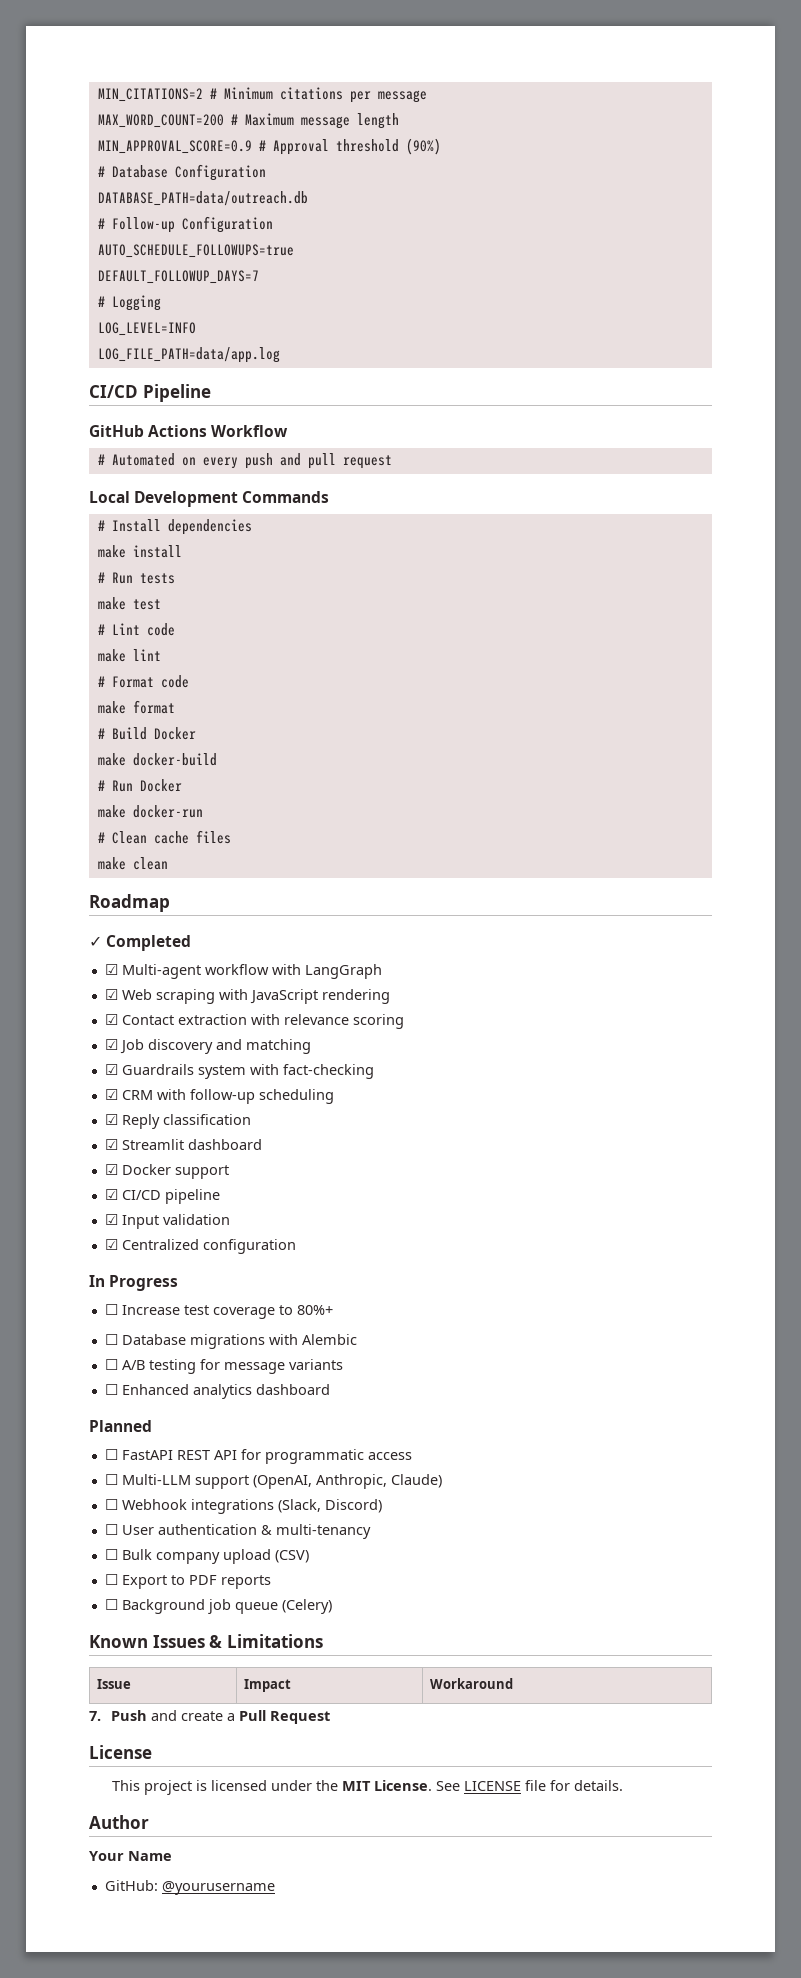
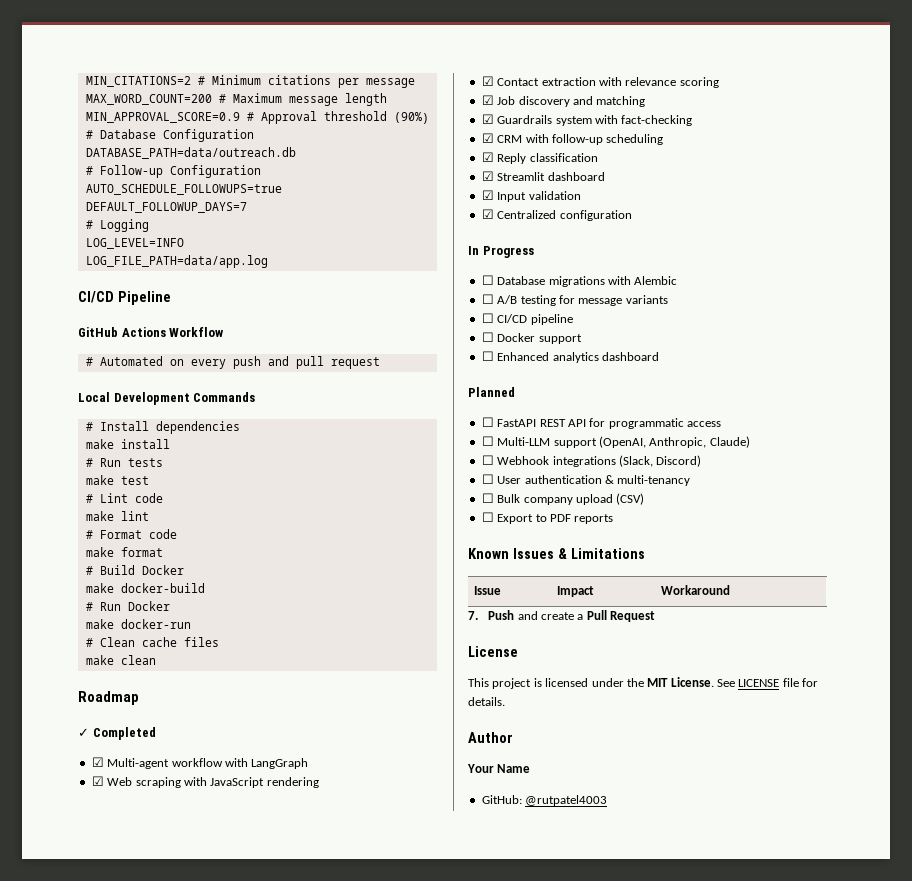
- ☑ Docker support
- ☑ CI/CD pipeline
- ☐ Increase test coverage to 80%+
+ ☐ CI/CD pipeline
+ ☐ Docker support
- ☐ Background job queue (Celery)
- GitHub: @yourusername
+ GitHub: @rutpatel4003

